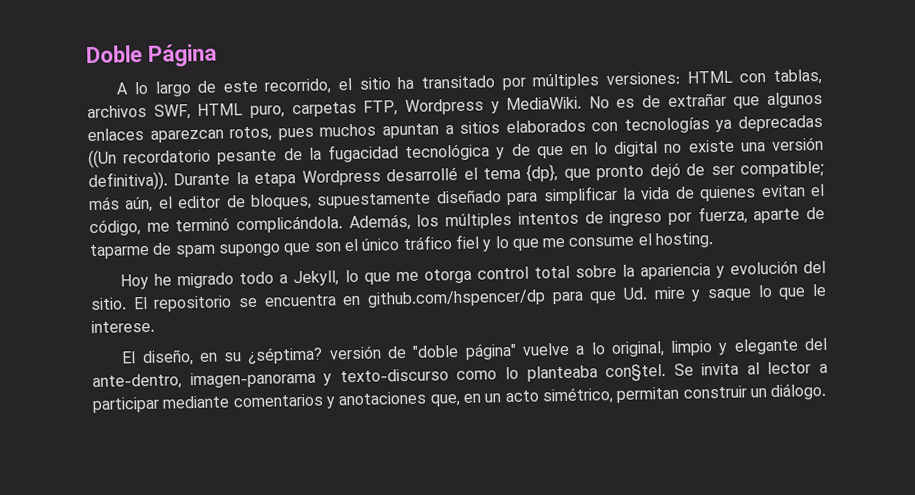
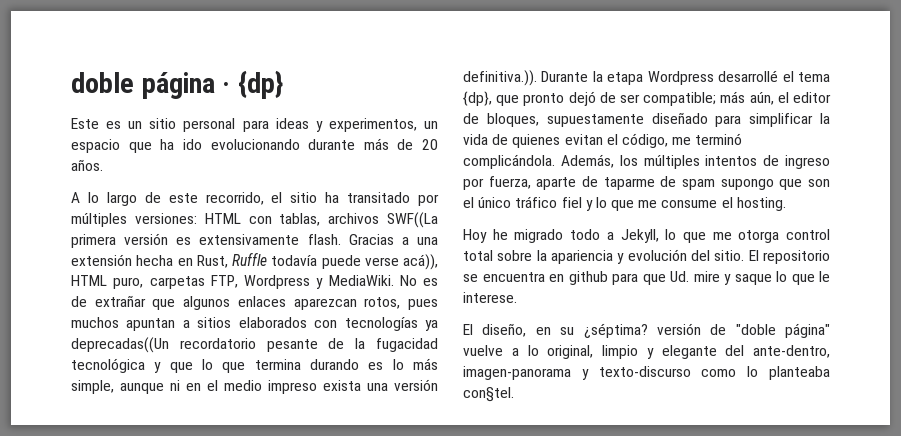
- Doble Página
+ doble página · {dp}
+ Este es un sitio personal para ideas y experimentos, un espacio que ha ido evolucionando durante más de 20 años.
- A lo largo de este recorrido, el sitio ha transitado por múltiples versiones: HTML con tablas, archivos SWF, HTML puro, carpetas FTP, Wordpress y MediaWiki.
+ A lo largo de este recorrido, el sitio ha transitado por múltiples versiones: HTML con tablas, archivos SWF((La primera versión es extensivamente flash. Gracias a una extensión hecha en Rust, Ruffle todavía puede verse acá)), HTML puro, carpetas FTP, Wordpress y MediaWiki.
- No es de extrañar que algunos enlaces aparezcan rotos, pues muchos apuntan a sitios elaborados con tecnologías ya deprecadas ((Un recordatorio pesante de la fugacidad tecnológica y de que en lo digital no existe una versión definitiva)). Durante la etapa Wordpress desarrollé el tema {dp}, que pronto dejó de ser compatible;
+ No es de extrañar que algunos enlaces aparezcan rotos, pues muchos apuntan a sitios elaborados con tecnologías ya deprecadas((Un recordatorio pesante de la fugacidad tecnológica y que lo que termina durando es lo más simple, aunque ni en el medio impreso exista una versión definitiva.)). Durante la etapa Wordpress desarrollé el tema {dp}, que pronto dejó de ser compatible;
- El repositorio se encuentra en github.com/hspencer/dp para que Ud. mire y saque lo que le interese.
+ El repositorio se encuentra en github para que Ud. mire y saque lo que le interese.
- Se invita al lector a participar mediante comentarios y anotaciones que, en un acto simétrico, permitan construir un diálogo.

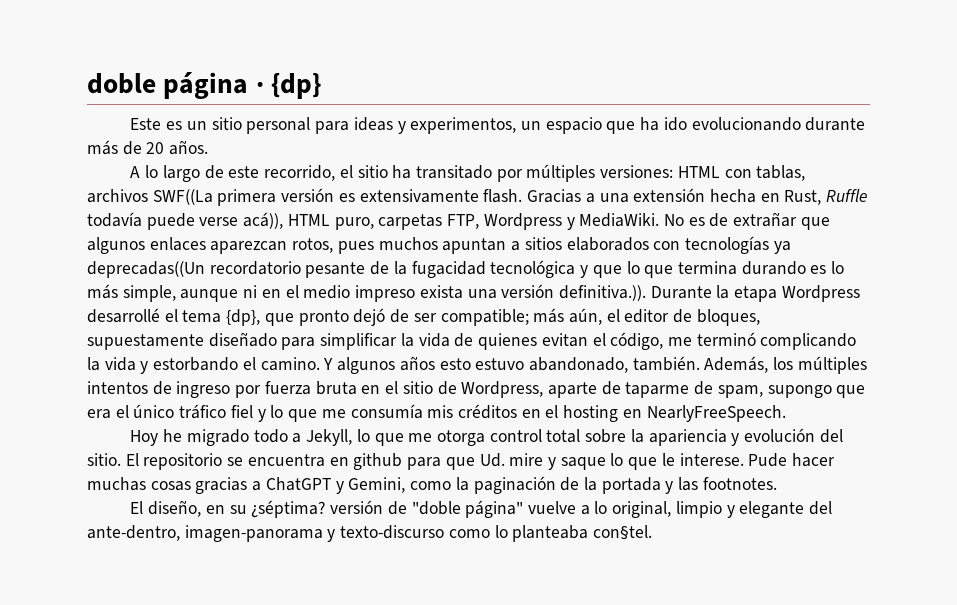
- más aún, el editor de bloques, supuestamente diseñado para simplificar la vida de quienes evitan el código, me terminó complicándola.
+ más aún, el editor de bloques, supuestamente diseñado para simplificar la vida de quienes evitan el código, me terminó complicando la vida y estorbando el camino. Y algunos años esto estuvo abandonado, también.
- Además, los múltiples intentos de ingreso por fuerza, aparte de taparme de spam supongo que son el único tráfico fiel y lo que me consume el hosting.
+ Además, los múltiples intentos de ingreso por fuerza bruta en el sitio de Wordpress, aparte de taparme de spam, supongo que era el único tráfico fiel y lo que me consumía mis créditos en el hosting en NearlyFreeSpeech.
+ Pude hacer muchas cosas gracias a ChatGPT y Gemini, como la paginación de la portada y las footnotes.

